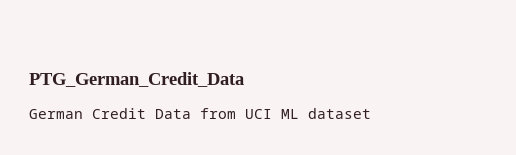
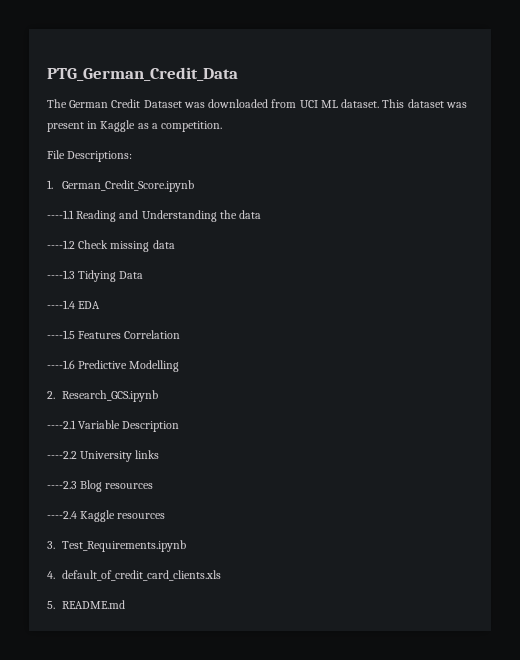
- German Credit Data from UCI ML dataset
+ The German Credit Dataset was downloaded from UCI ML dataset. This dataset was present in Kaggle as a competition.
+ File Descriptions:
+ 1. German_Credit_Score.ipynb
+ ----1.1 Reading and Understanding the data
+ ----1.2 Check missing data
+ ----1.3 Tidying Data
+ ----1.4 EDA
+ ----1.5 Features Correlation
+ ----1.6 Predictive Modelling
+ 2. Research_GCS.ipynb
+ ----2.1 Variable Description
+ ----2.2 University links
+ ----2.3 Blog resources
+ ----2.4 Kaggle resources
+ 3. Test_Requirements.ipynb
+ 4. default_of_credit_card_clients.xls
+ 5. README.md

